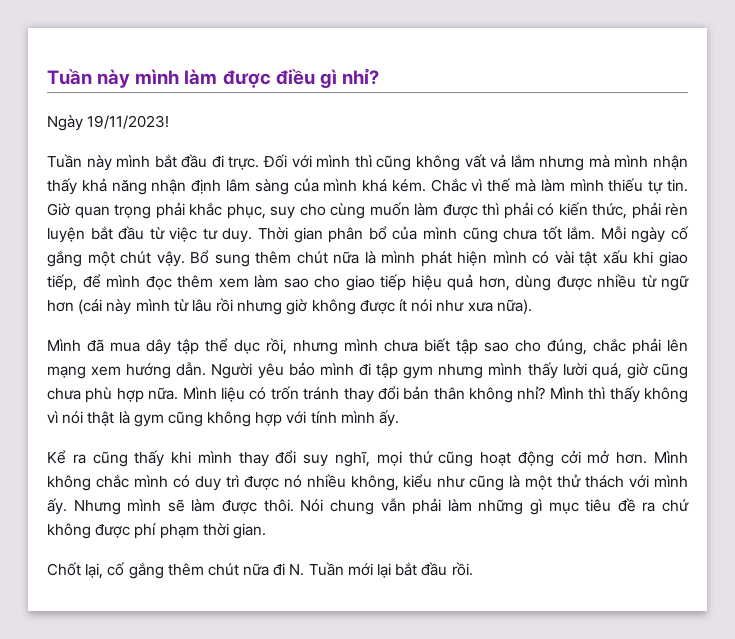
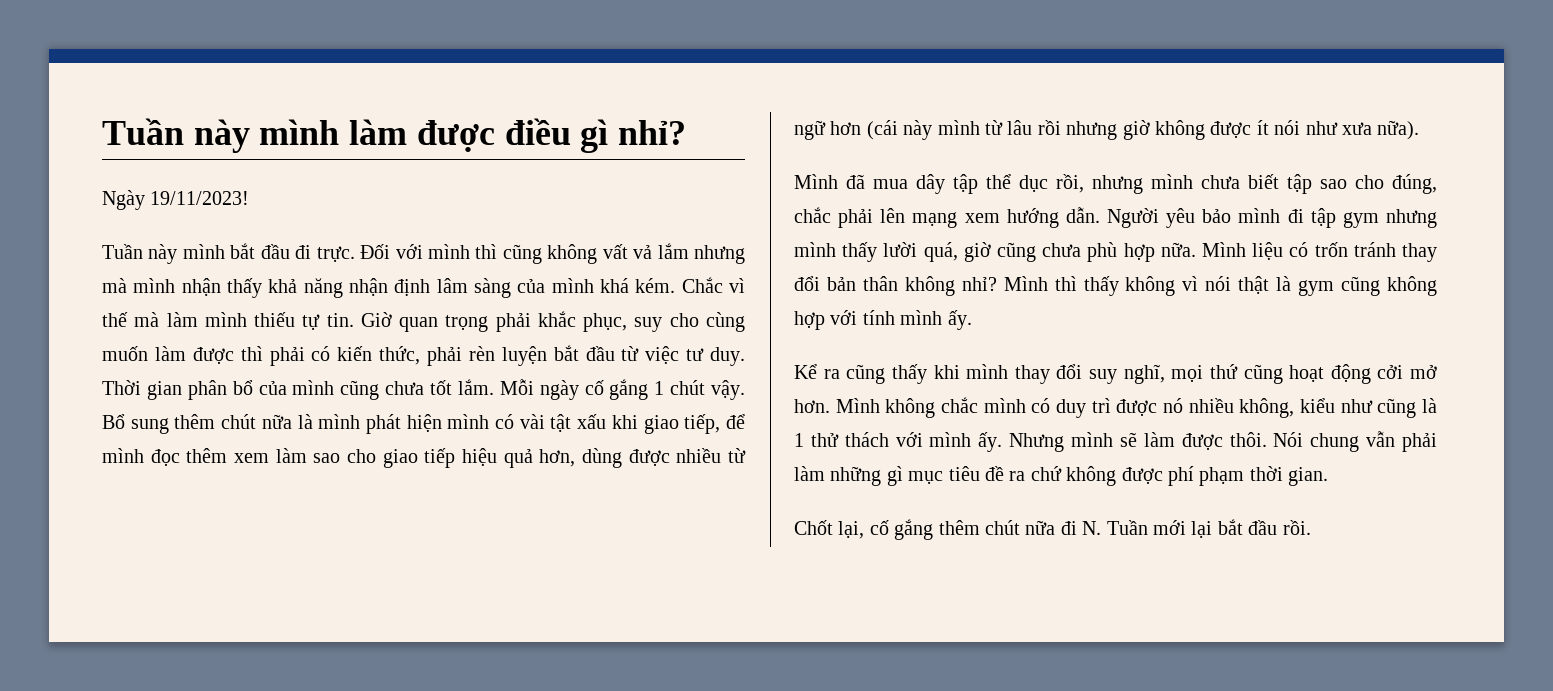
- Mỗi ngày cố gắng một chút vậy.
+ Mỗi ngày cố gắng 1 chút vậy.
- Mình không chắc mình có duy trì được nó nhiều không, kiểu như cũng là một thử thách với mình ấy.
+ Mình không chắc mình có duy trì được nó nhiều không, kiểu như cũng là 1 thử thách với mình ấy.

